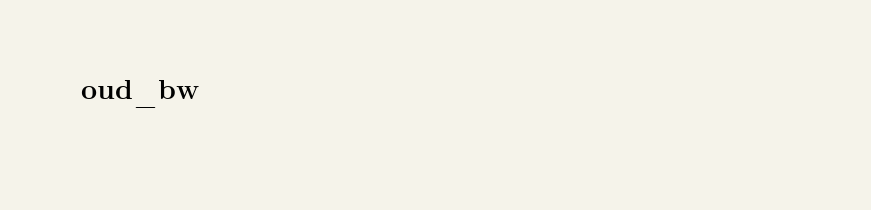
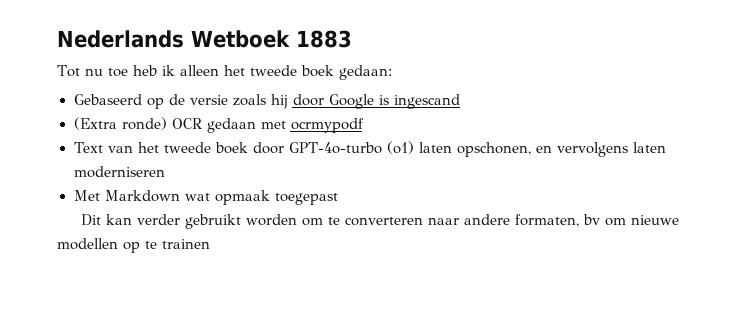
- oud_bw
+ Nederlands Wetboek 1883
+ Tot nu toe heb ik alleen het tweede boek gedaan:
+ Gebaseerd op de versie zoals hij door Google is ingescand
+ (Extra ronde) OCR gedaan met ocrmypodf
+ Text van het tweede boek door GPT-4o-turbo (o1) laten opschonen, en vervolgens laten moderniseren
+ Met Markdown wat opmaak toegepast
+ Dit kan verder gebruikt worden om te converteren naar andere formaten, bv om nieuwe modellen op te trainen

